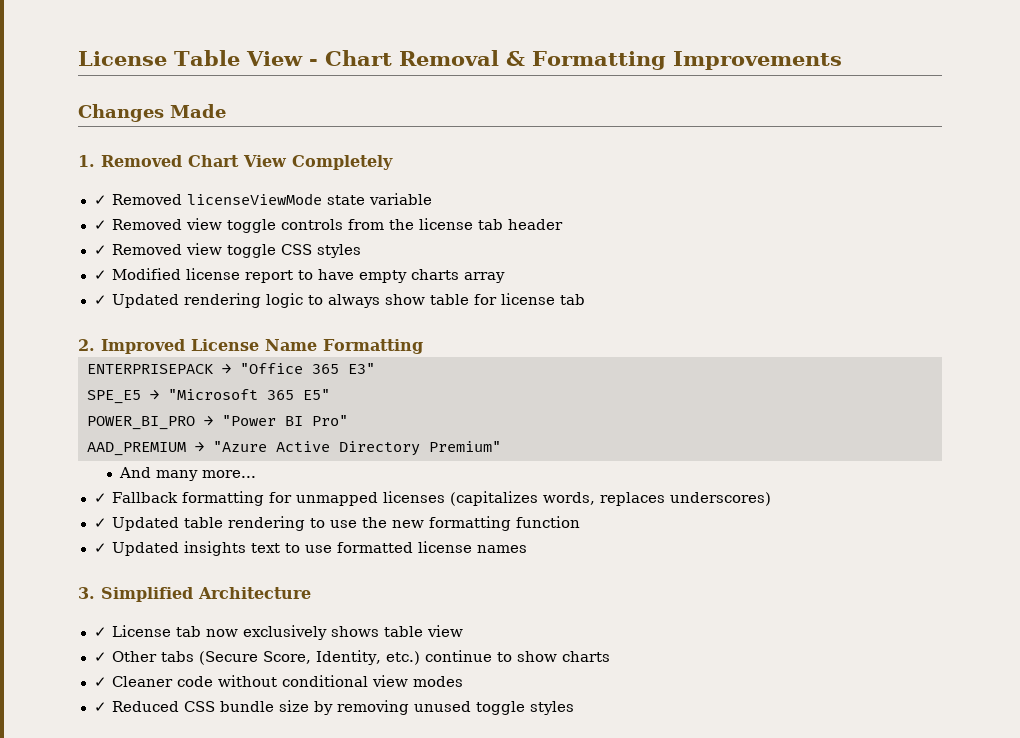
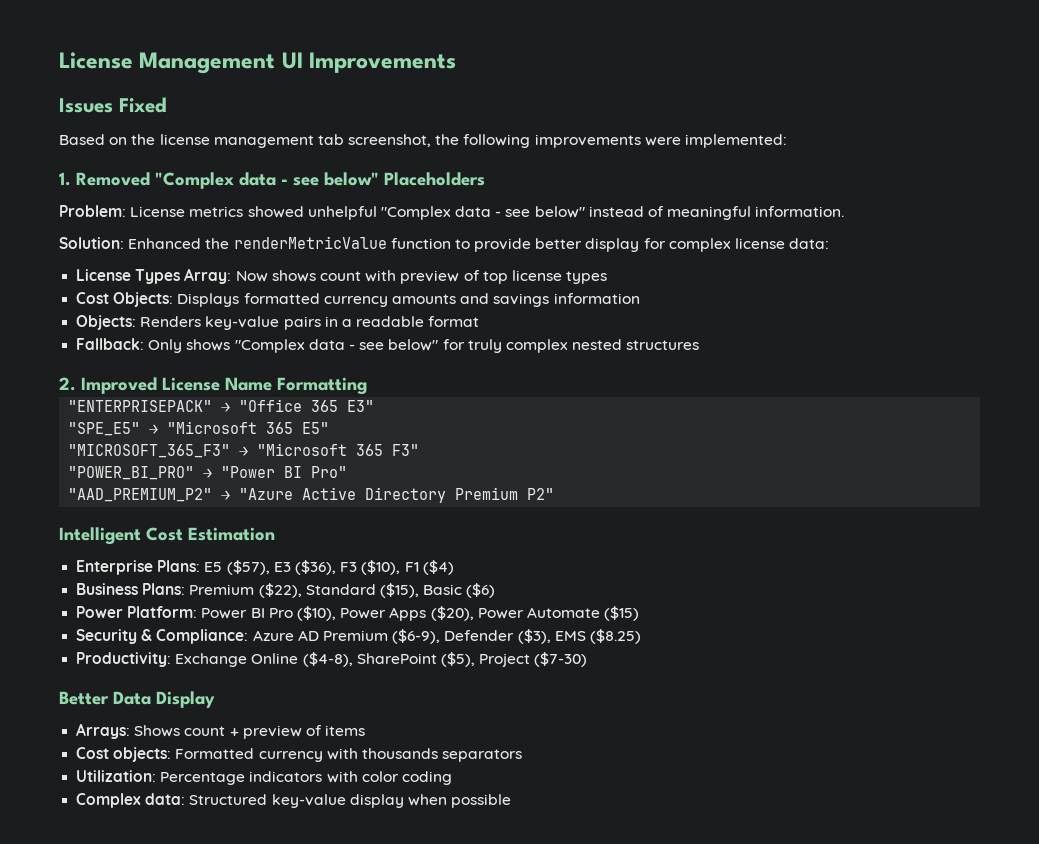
- License Table View - Chart Removal & Formatting Improvements
- Changes Made
- 1. Removed Chart View Completely
- ✓ Removed licenseViewMode state variable
- ✓ Removed view toggle controls from the license tab header
- ✓ Removed view toggle CSS styles
- ✓ Modified license report to have empty charts array
- ✓ Updated rendering logic to always show table for license tab
+ License Management UI Improvements
+ Issues Fixed
+ Based on the license management tab screenshot, the following improvements were implemented:
+ 1. Removed "Complex data - see below" Placeholders
+ Problem: License metrics showed unhelpful "Complex data - see below" instead of meaningful information.
+ Solution: Enhanced the renderMetricValue function to provide better display for complex license data:
+ License Types Array: Now shows count with preview of top license types
+ Cost Objects: Displays formatted currency amounts and savings information
+ Objects: Renders key-value pairs in a readable format
+ Fallback: Only shows "Complex data - see below" for truly complex nested structures
- ENTERPRISEPACK → "Office 365 E3"
+ "ENTERPRISEPACK" → "Office 365 E3"
- SPE_E5 → "Microsoft 365 E5"
+ "SPE_E5" → "Microsoft 365 E5"
- POWER_BI_PRO → "Power BI Pro"
+ "MICROSOFT_365_F3" → "Microsoft 365 F3"
+ "POWER_BI_PRO" → "Power BI Pro"
- AAD_PREMIUM → "Azure Active Directory Premium"
- And many more...
- ✓ Fallback formatting for unmapped licenses (capitalizes words, replaces underscores)
- ✓ Updated table rendering to use the new formatting function
- ✓ Updated insights text to use formatted license names
- 3. Simplified Architecture
- ✓ License tab now exclusively shows table view
- ✓ Other tabs (Secure Score, Identity, etc.) continue to show charts
- ✓ Cleaner code without conditional view modes
- ✓ Reduced CSS bundle size by removing unused toggle styles
+ "AAD_PREMIUM_P2" → "Azure Active Directory Premium P2"
+ Intelligent Cost Estimation
+ Enterprise Plans: E5 ($57), E3 ($36), F3 ($10), F1 ($4)
+ Business Plans: Premium ($22), Standard ($15), Basic ($6)
+ Power Platform: Power BI Pro ($10), Power Apps ($20), Power Automate ($15)
+ Security & Compliance: Azure AD Premium ($6-9), Defender ($3), EMS ($8.25)
+ Productivity: Exchange Online ($4-8), SharePoint ($5), Project ($7-30)
+ Better Data Display
+ Arrays: Shows count + preview of items
+ Cost objects: Formatted currency with thousands separators
+ Utilization: Percentage indicators with color coding
+ Complex data: Structured key-value display when possible

